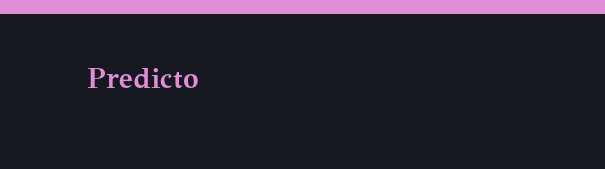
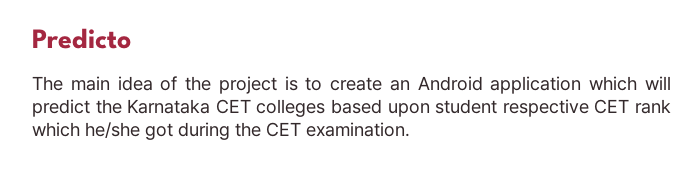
+ The main idea of the project is to create an Android application which will predict the Karnataka CET colleges based upon student respective CET rank which he/she got during the CET examination.

